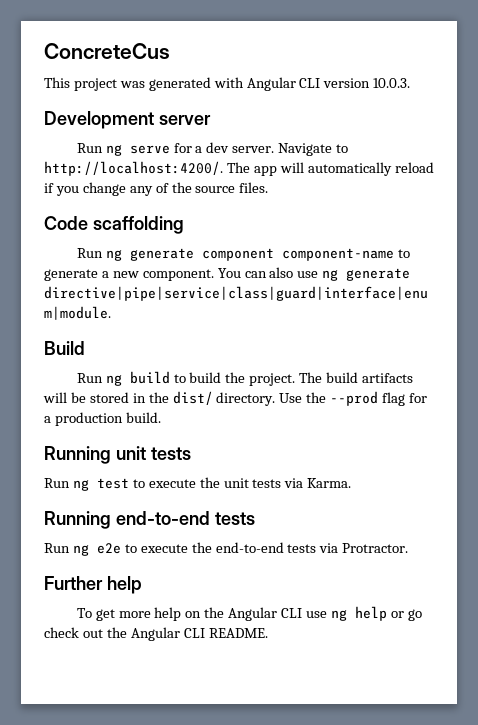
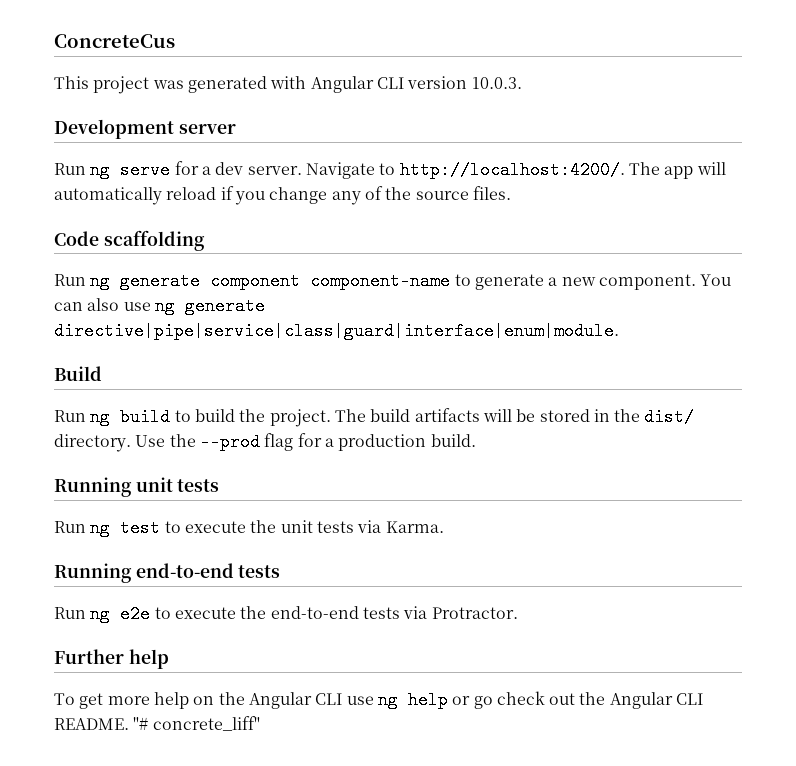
+ "# concrete_liff"

